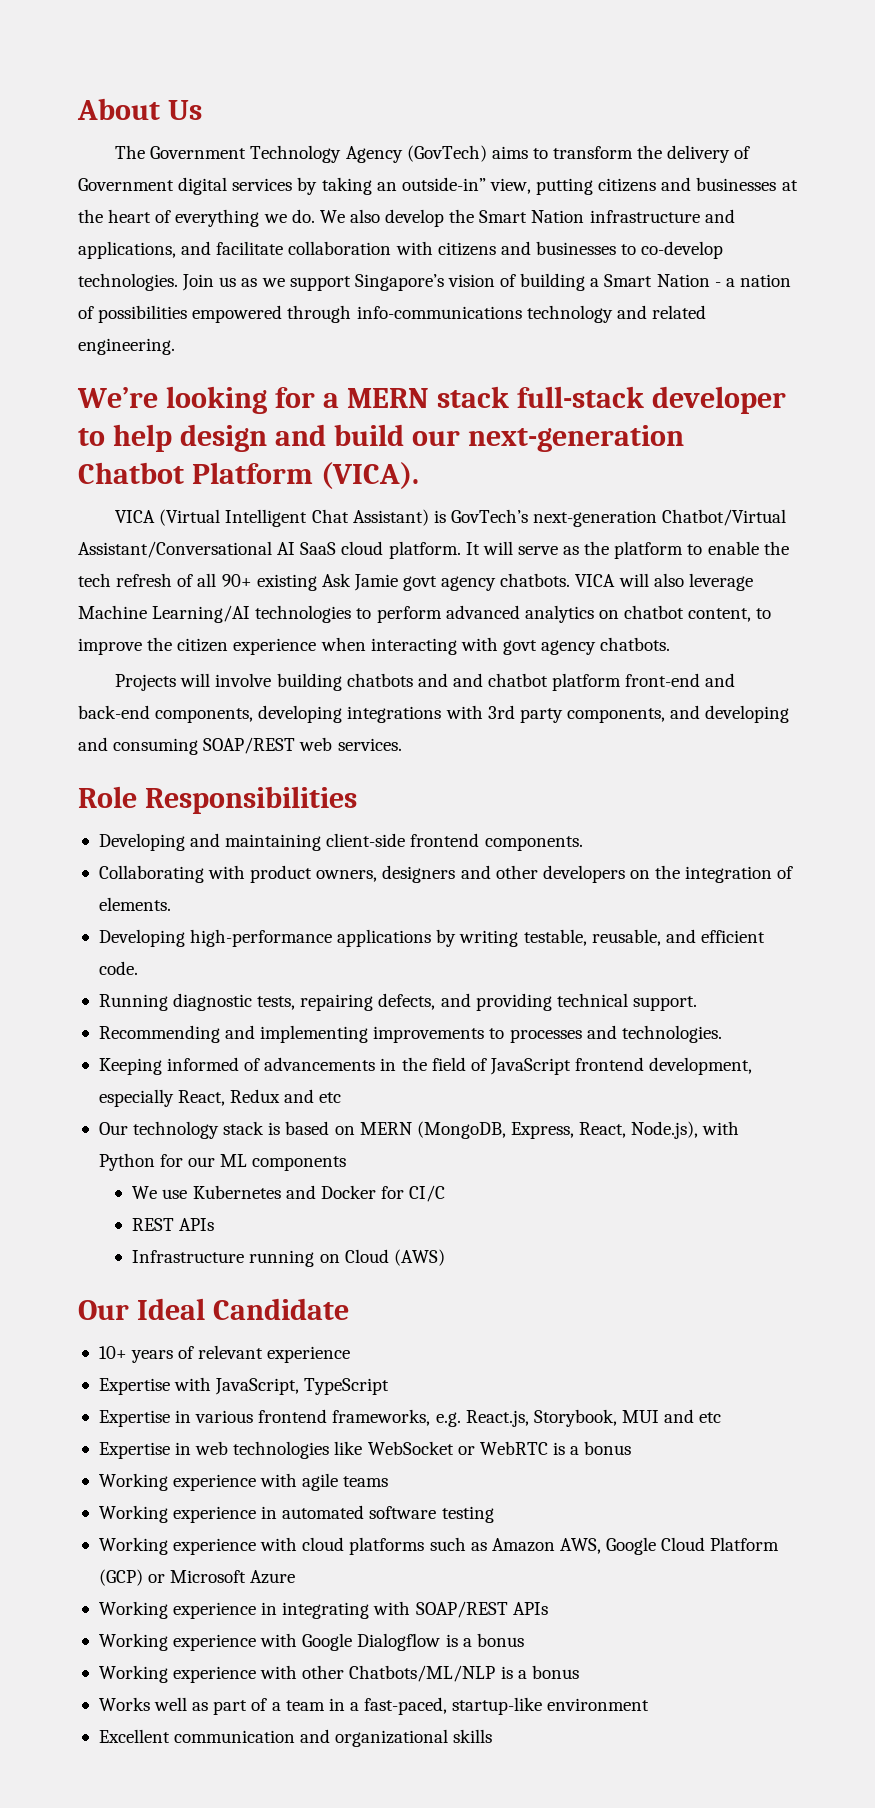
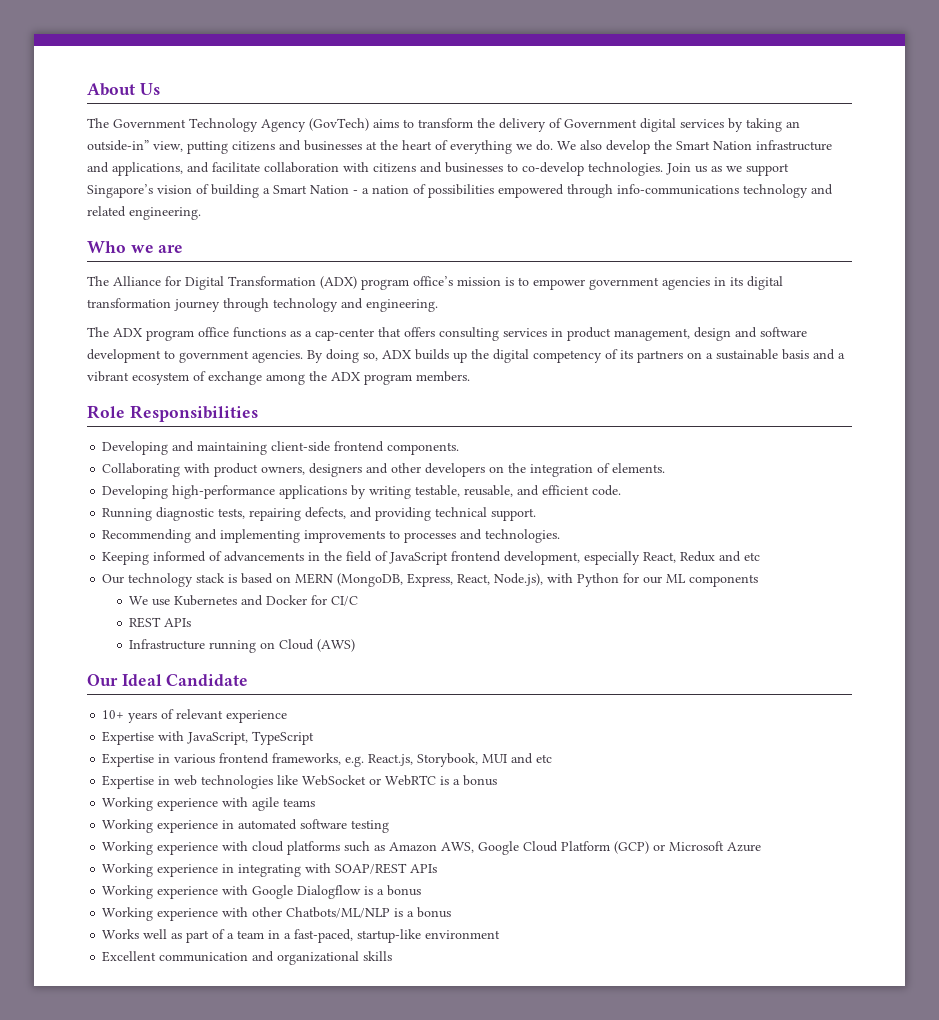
- We’re looking for a MERN stack full-stack developer to help design and build our next-generation Chatbot Platform (VICA).
- VICA (Virtual Intelligent Chat Assistant) is GovTech’s next-generation Chatbot/Virtual Assistant/Conversational AI SaaS cloud platform. It will serve as the platform to enable the tech refresh of all 90+ existing Ask Jamie govt agency chatbots. VICA will also leverage Machine Learning/AI technologies to perform advanced analytics on chatbot content, to improve the citizen experience when interacting with govt agency chatbots.
- Projects will involve building chatbots and and chatbot platform front-end and back-end components, developing integrations with 3rd party components, and developing and consuming SOAP/REST web services.
+ Who we are
+ The Alliance for Digital Transformation (ADX) program office’s mission is to empower government agencies in its digital transformation journey through technology and engineering.
+ The ADX program office functions as a cap-center that offers consulting services in product management, design and software development to government agencies. By doing so, ADX builds up the digital competency of its partners on a sustainable basis and a vibrant ecosystem of exchange among the ADX program members.

